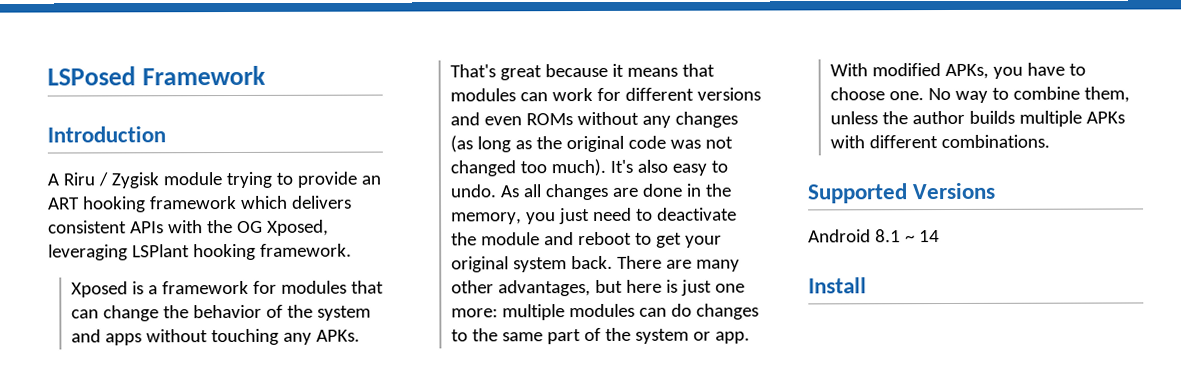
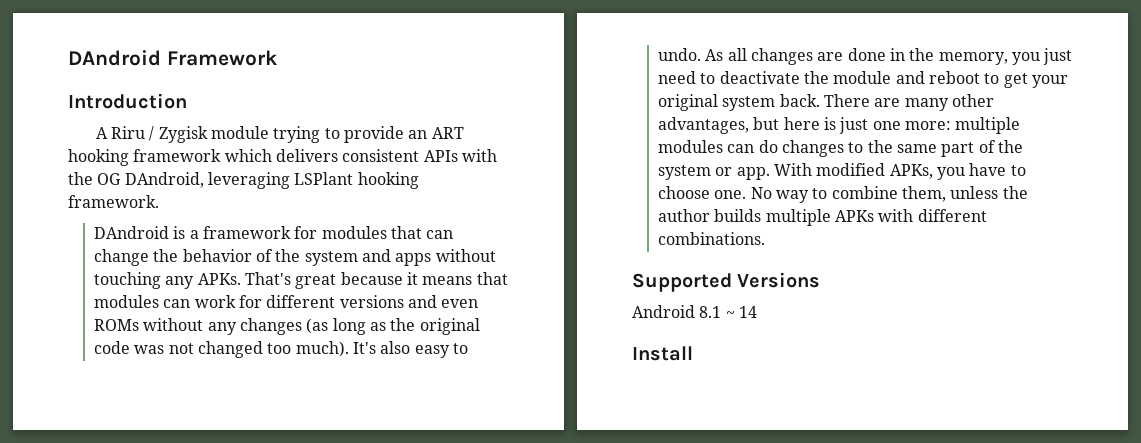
- LSPosed Framework
+ DAndroid Framework
- A Riru / Zygisk module trying to provide an ART hooking framework which delivers consistent APIs with the OG Xposed, leveraging LSPlant hooking framework.
+ A Riru / Zygisk module trying to provide an ART hooking framework which delivers consistent APIs with the OG DAndroid, leveraging LSPlant hooking framework.
- Xposed is a framework for modules that can change the behavior of the system and apps without touching any APKs.
+ DAndroid is a framework for modules that can change the behavior of the system and apps without touching any APKs.

